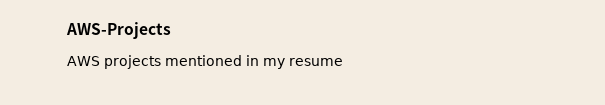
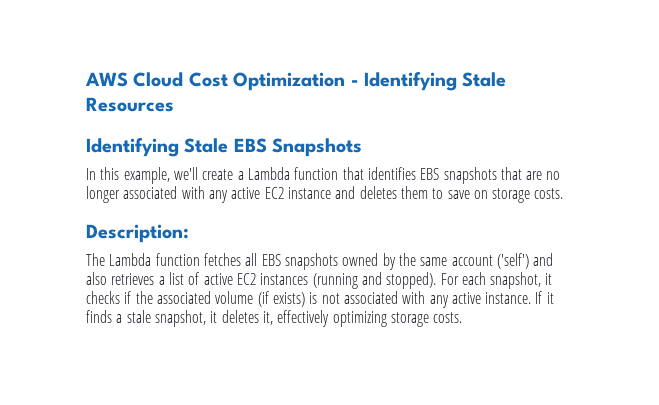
- AWS-Projects
- AWS projects mentioned in my resume
+ AWS Cloud Cost Optimization - Identifying Stale Resources
+ Identifying Stale EBS Snapshots
+ In this example, we'll create a Lambda function that identifies EBS snapshots that are no longer associated with any active EC2 instance and deletes them to save on storage costs.
+ Description:
+ The Lambda function fetches all EBS snapshots owned by the same account ('self') and also retrieves a list of active EC2 instances (running and stopped). For each snapshot, it checks if the associated volume (if exists) is not associated with any active instance. If it finds a stale snapshot, it deletes it, effectively optimizing storage costs.

